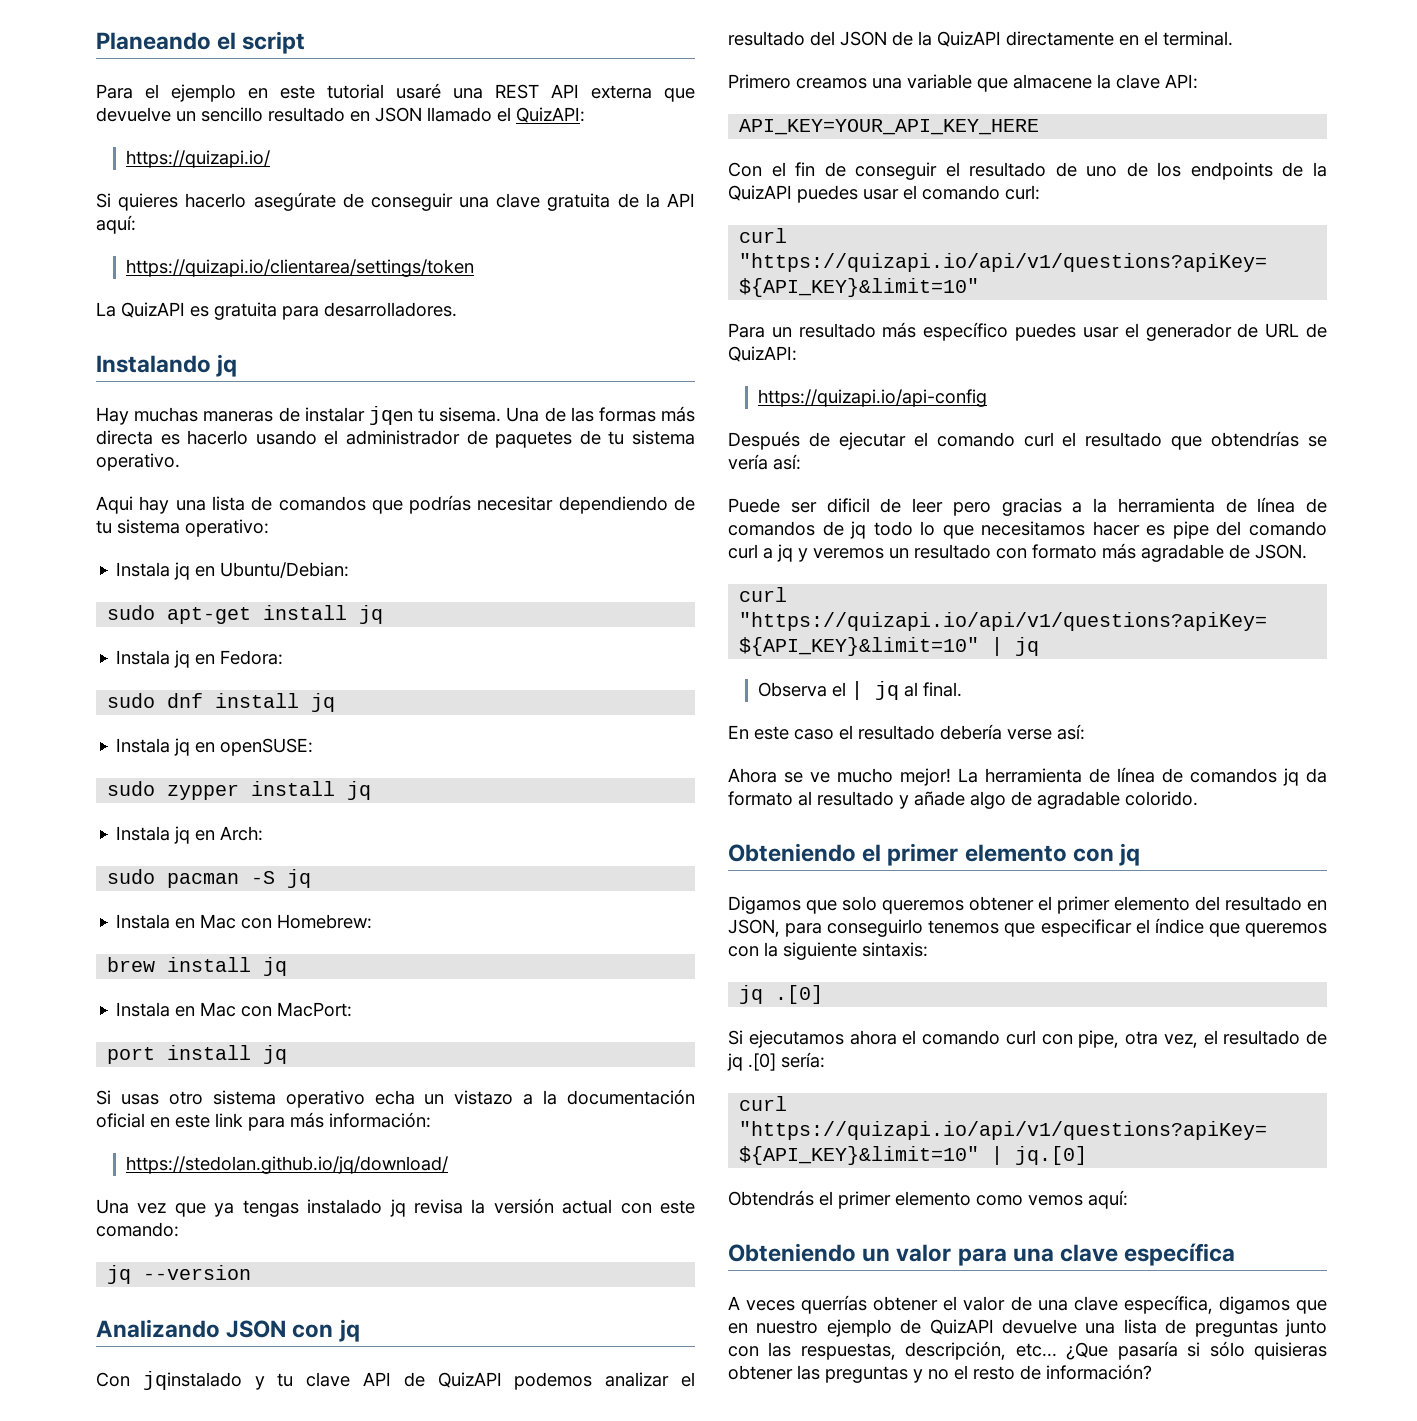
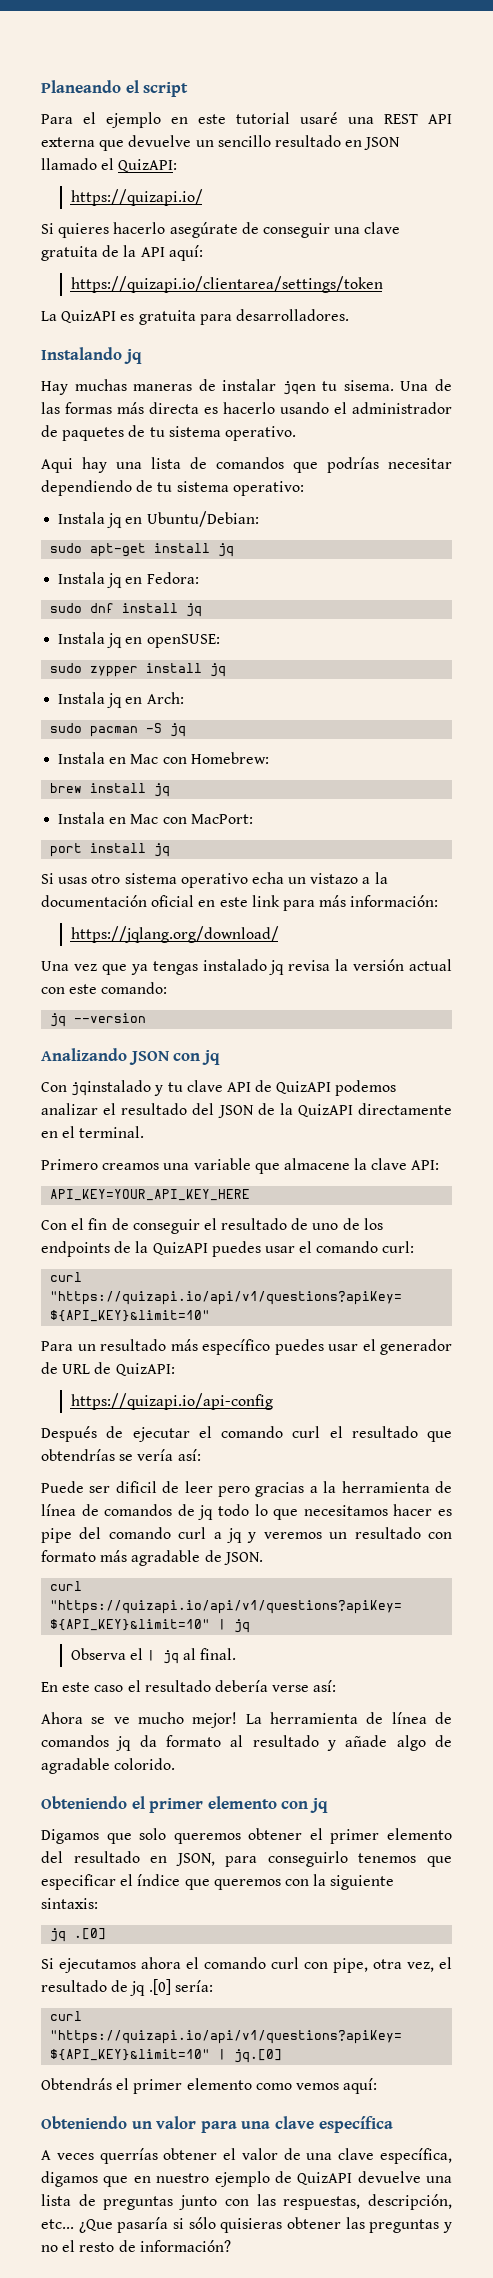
- https://stedolan.github.io/jq/download/
+ https://jqlang.org/download/

